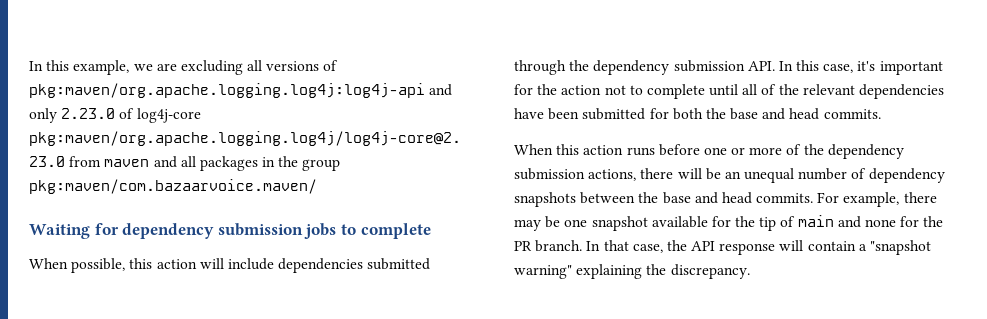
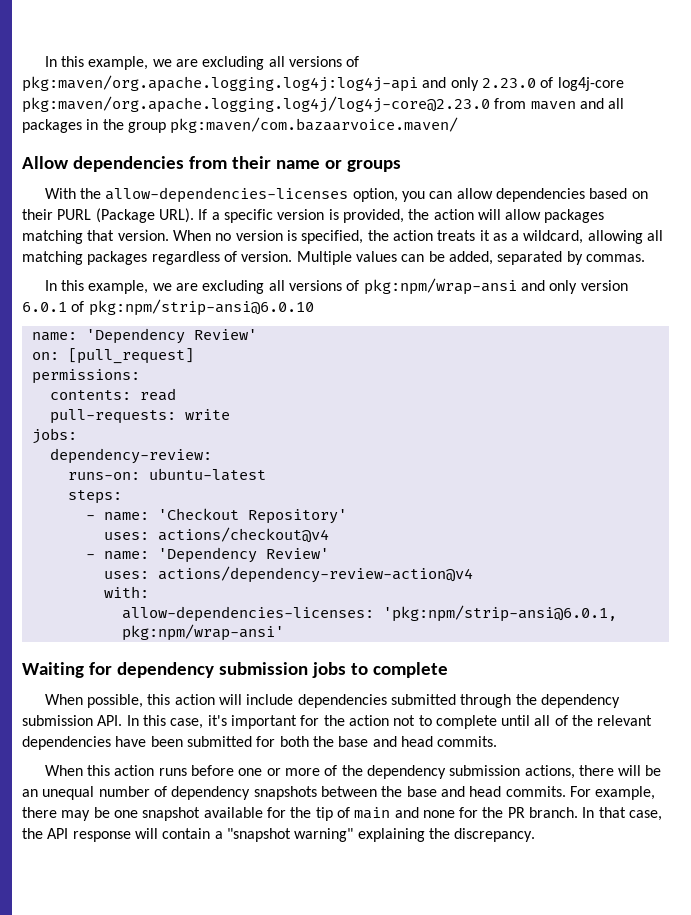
+ Allow dependencies from their name or groups
+ With the allow-dependencies-licenses option, you can allow dependencies based on their PURL (Package URL). If a specific version is provided, the action will allow packages matching that version. When no version is specified, the action treats it as a wildcard, allowing all matching packages regardless of version. Multiple values can be added, separated by commas.
+ In this example, we are excluding all versions of pkg:npm/wrap-ansi and only version 6.0.1 of pkg:npm/strip-ansi@6.0.10
+ name: 'Dependency Review'
+ on: [pull_request]
+ permissions:
+ contents: read
+ pull-requests: write
+ jobs:
+ dependency-review:
+ runs-on: ubuntu-latest
+ steps:
+ - name: 'Checkout Repository'
+ uses: actions/checkout@v4
+ - name: 'Dependency Review'
+ uses: actions/dependency-review-action@v4
+ with:
+ allow-dependencies-licenses: 'pkg:npm/strip-ansi@6.0.1, pkg:npm/wrap-ansi'

